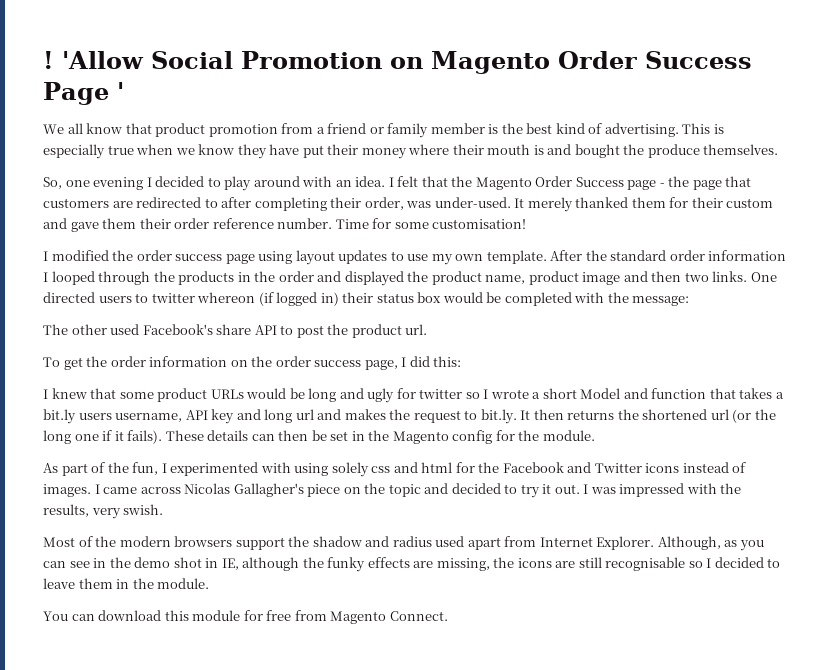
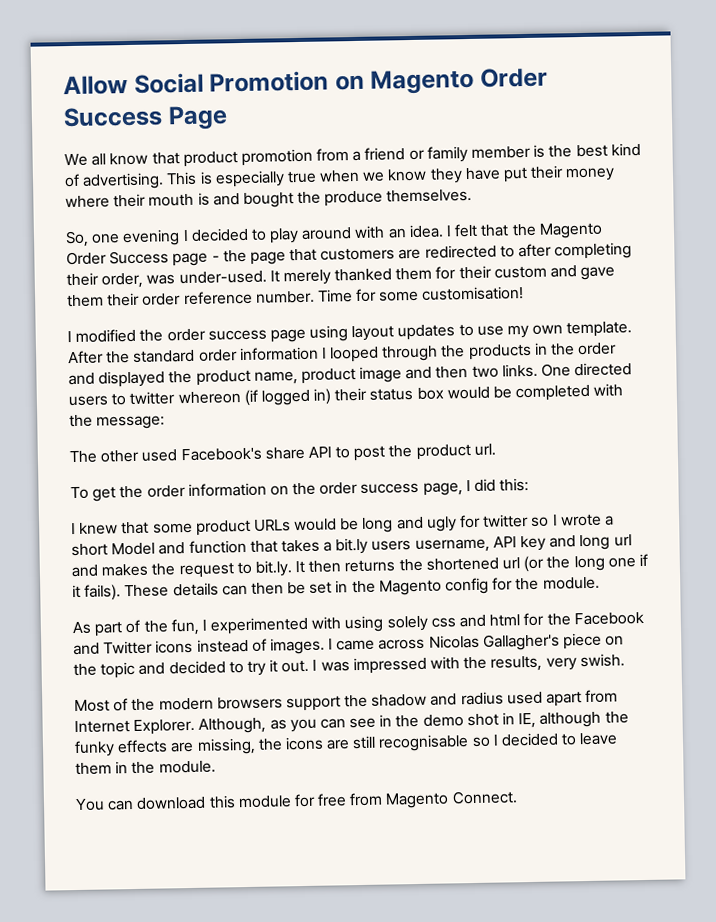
- ! 'Allow Social Promotion on Magento Order Success Page '
+ Allow Social Promotion on Magento Order Success Page

